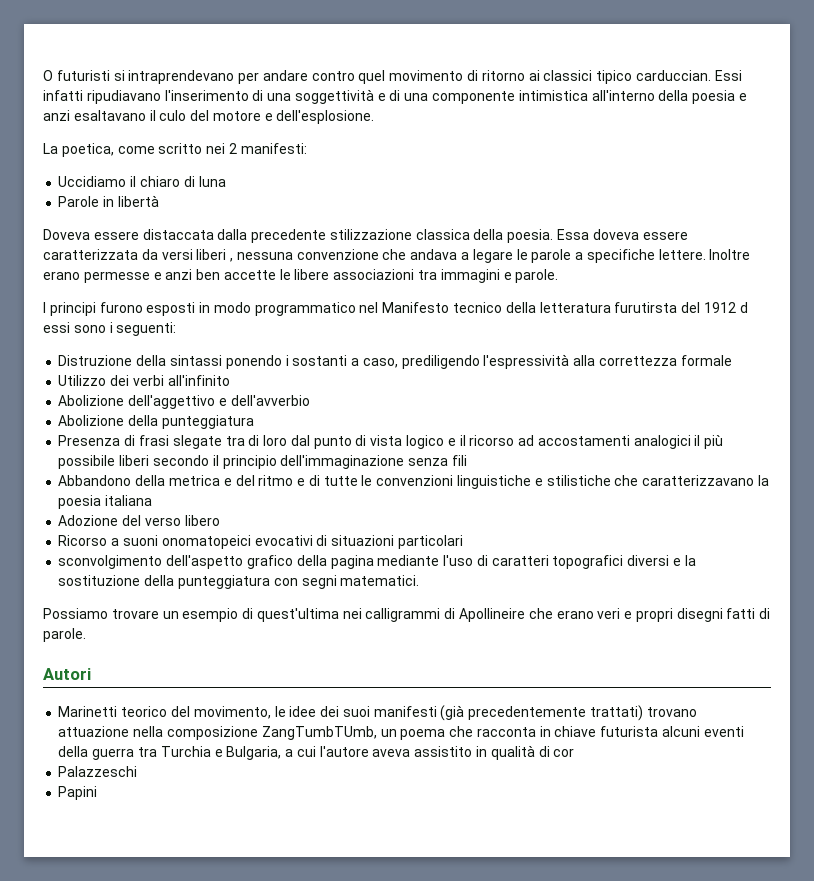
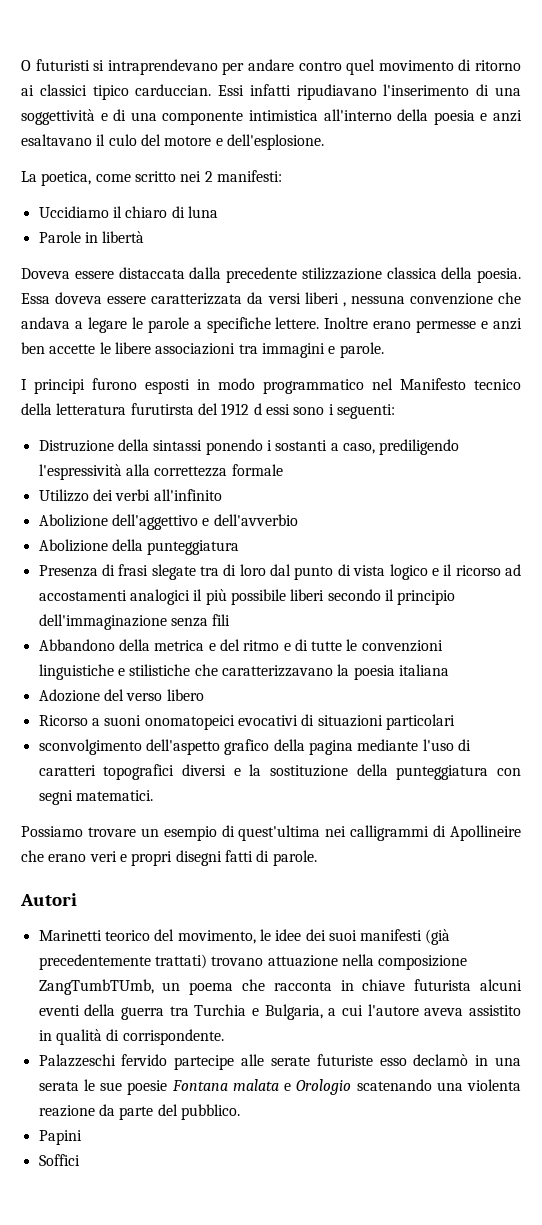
- Marinetti teorico del movimento, le idee dei suoi manifesti (già precedentemente trattati) trovano attuazione nella composizione ZangTumbTUmb, un poema che racconta in chiave futurista alcuni eventi della guerra tra Turchia e Bulgaria, a cui l'autore aveva assistito in qualità di cor
+ Marinetti teorico del movimento, le idee dei suoi manifesti (già precedentemente trattati) trovano attuazione nella composizione ZangTumbTUmb, un poema che racconta in chiave futurista alcuni eventi della guerra tra Turchia e Bulgaria, a cui l'autore aveva assistito in qualità di corrispondente.
- Palazzeschi
+ Palazzeschi fervido partecipe alle serate futuriste esso declamò in una serata le sue poesie Fontana malata e Orologio scatenando una violenta reazione da parte del pubblico.
+ Soffici

